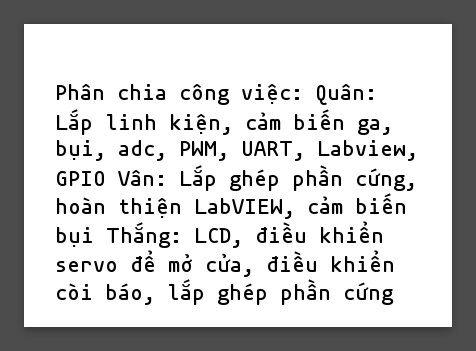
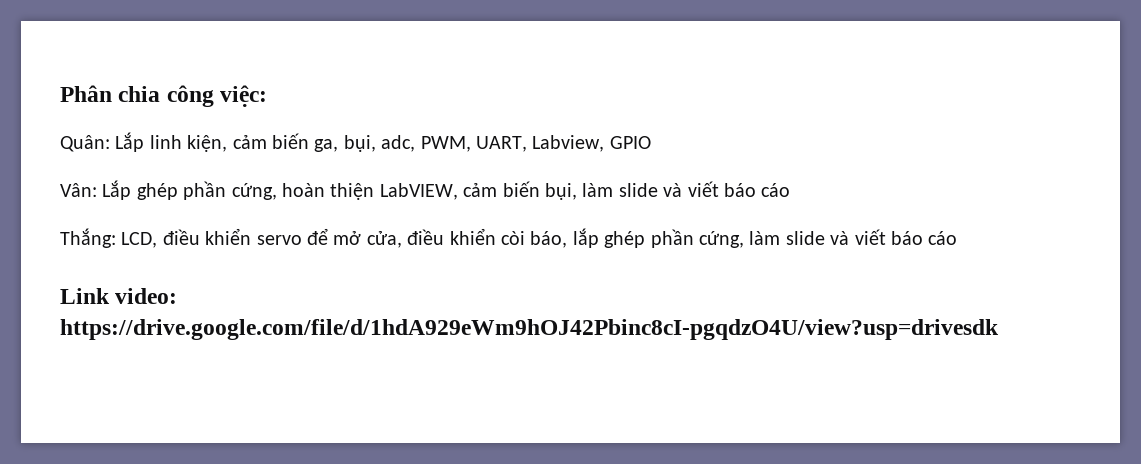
- Phân chia công việc: Quân: Lắp linh kiện, cảm biến ga, bụi, adc, PWM, UART, Labview, GPIO Vân: Lắp ghép phần cứng, hoàn thiện LabVIEW, cảm biến bụi Thắng: LCD, điều khiển servo để mở cửa, điều khiển còi báo, lắp ghép phần cứng
+ Phân chia công việc:
+ Quân: Lắp linh kiện, cảm biến ga, bụi, adc, PWM, UART, Labview, GPIO
+ Vân: Lắp ghép phần cứng, hoàn thiện LabVIEW, cảm biến bụi, làm slide và viết báo cáo
+ Thắng: LCD, điều khiển servo để mở cửa, điều khiển còi báo, lắp ghép phần cứng, làm slide và viết báo cáo
+ Link video: https://drive.google.com/file/d/1hdA929eWm9hOJ42Pbinc8cI-pgqdzO4U/view?usp=drivesdk

